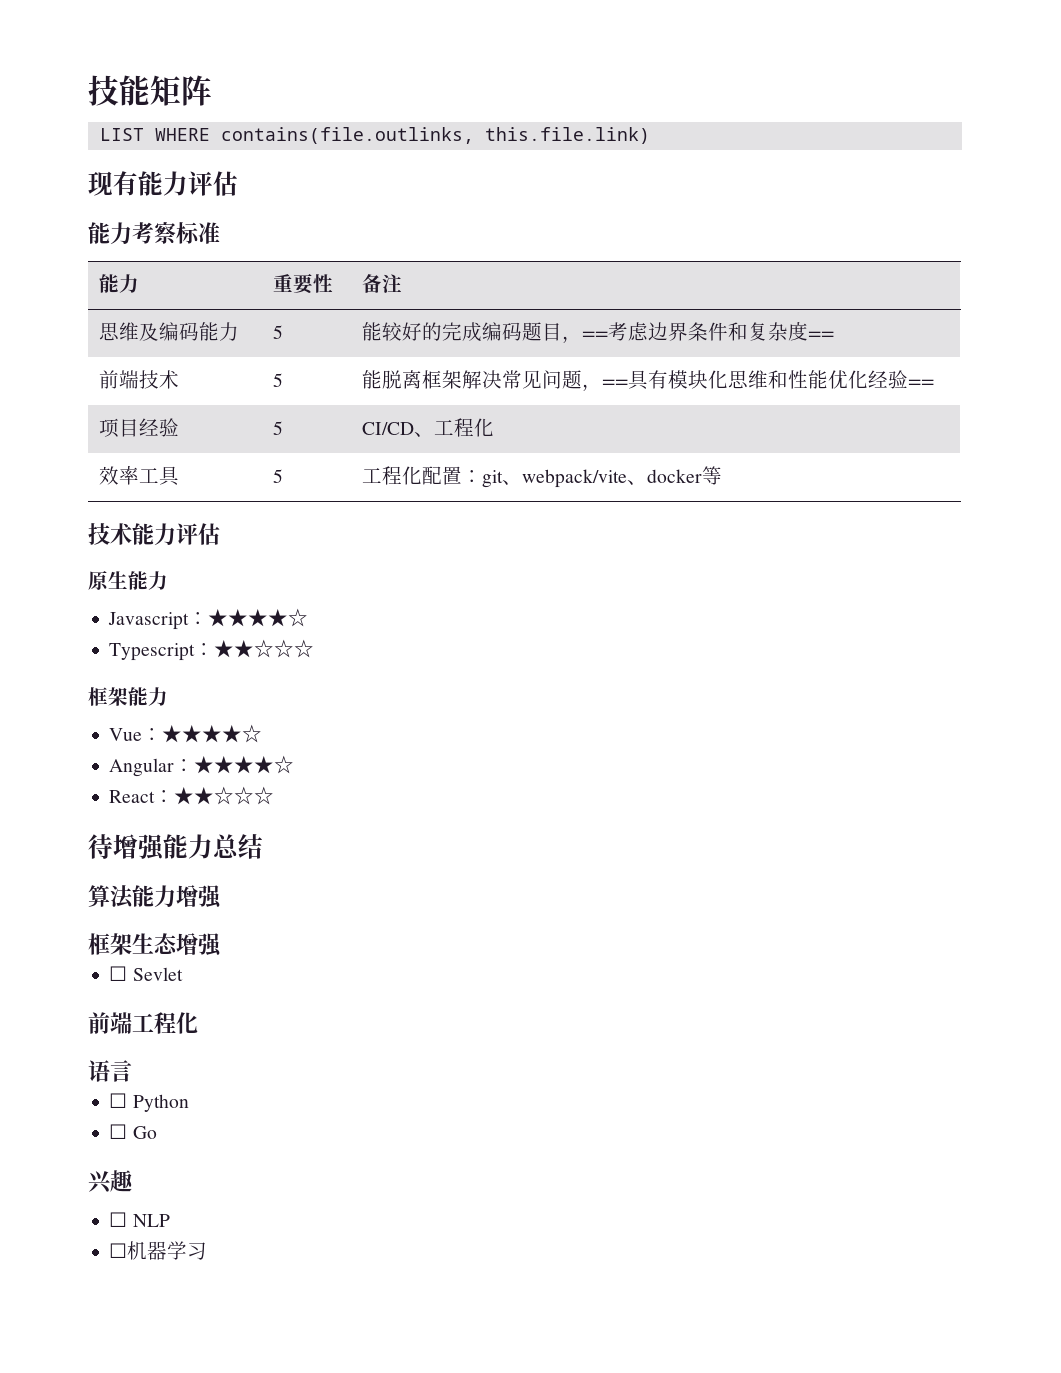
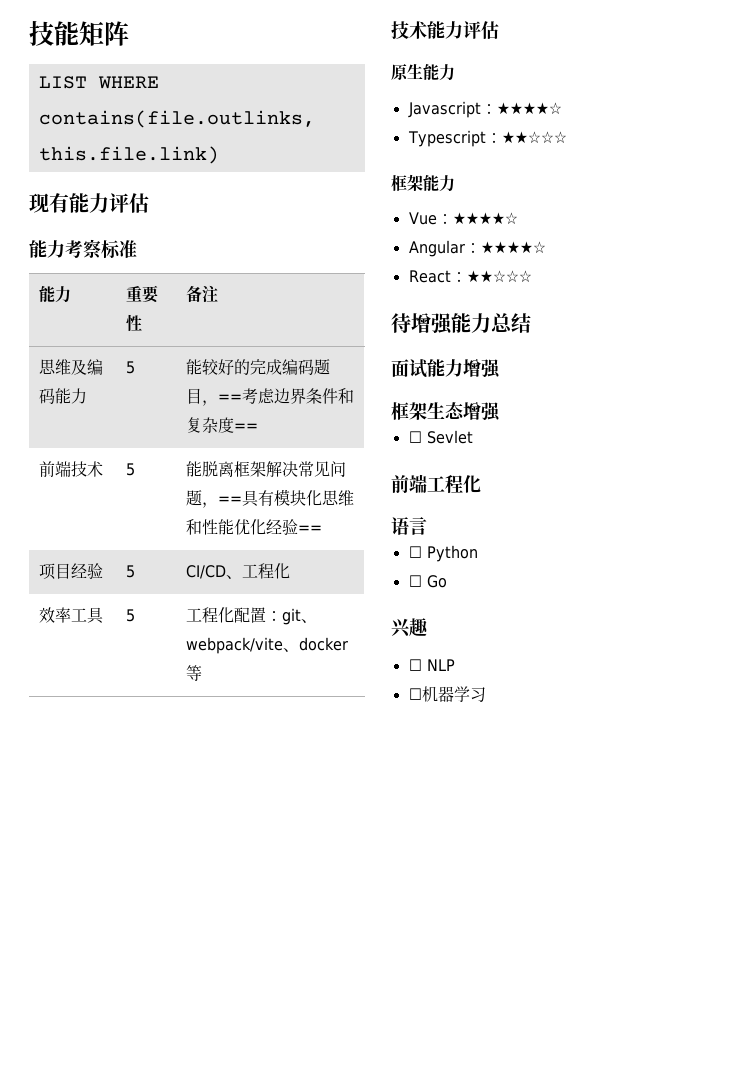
- 算法能力增强
+ 面试能力增强

